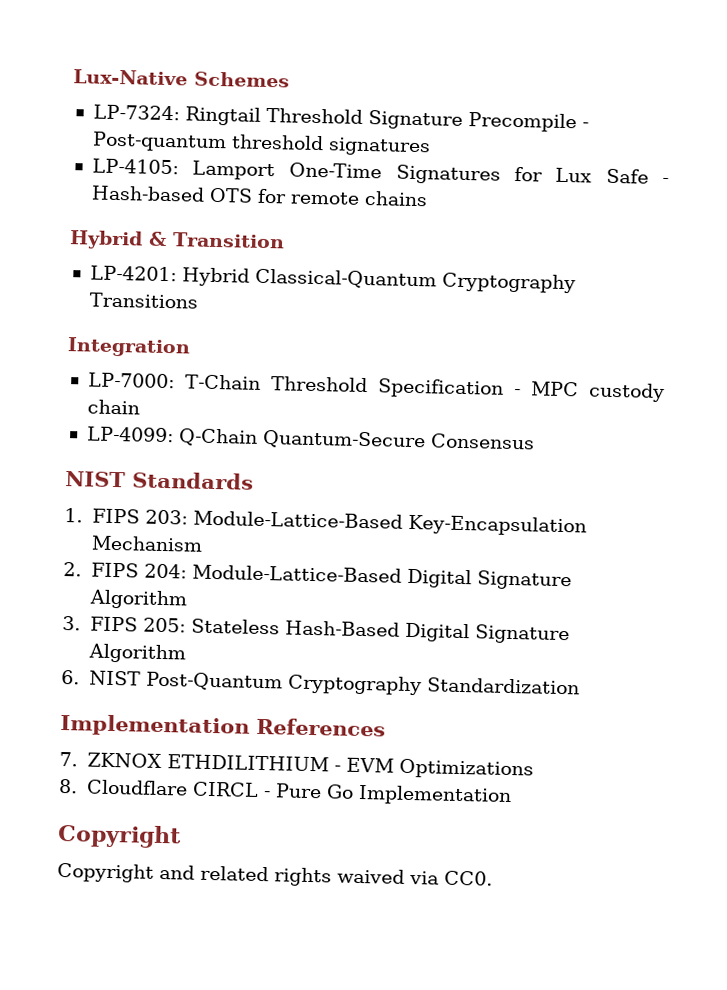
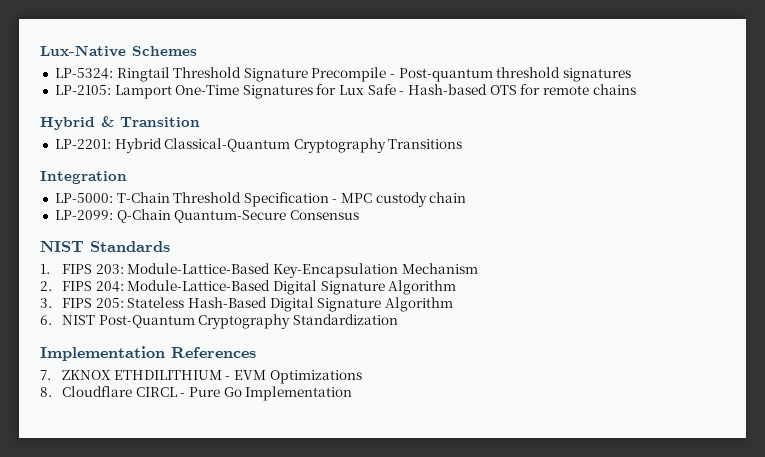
- LP-7324: Ringtail Threshold Signature Precompile - Post-quantum threshold signatures
+ LP-5324: Ringtail Threshold Signature Precompile - Post-quantum threshold signatures
- LP-4105: Lamport One-Time Signatures for Lux Safe - Hash-based OTS for remote chains
+ LP-2105: Lamport One-Time Signatures for Lux Safe - Hash-based OTS for remote chains
- LP-4201: Hybrid Classical-Quantum Cryptography Transitions
+ LP-2201: Hybrid Classical-Quantum Cryptography Transitions
- LP-7000: T-Chain Threshold Specification - MPC custody chain
+ LP-5000: T-Chain Threshold Specification - MPC custody chain
- LP-4099: Q-Chain Quantum-Secure Consensus
+ LP-2099: Q-Chain Quantum-Secure Consensus
  8. Cloudflare CIRCL - Pure Go Implementation
- Copyright
- Copyright and related rights waived via CC0.

